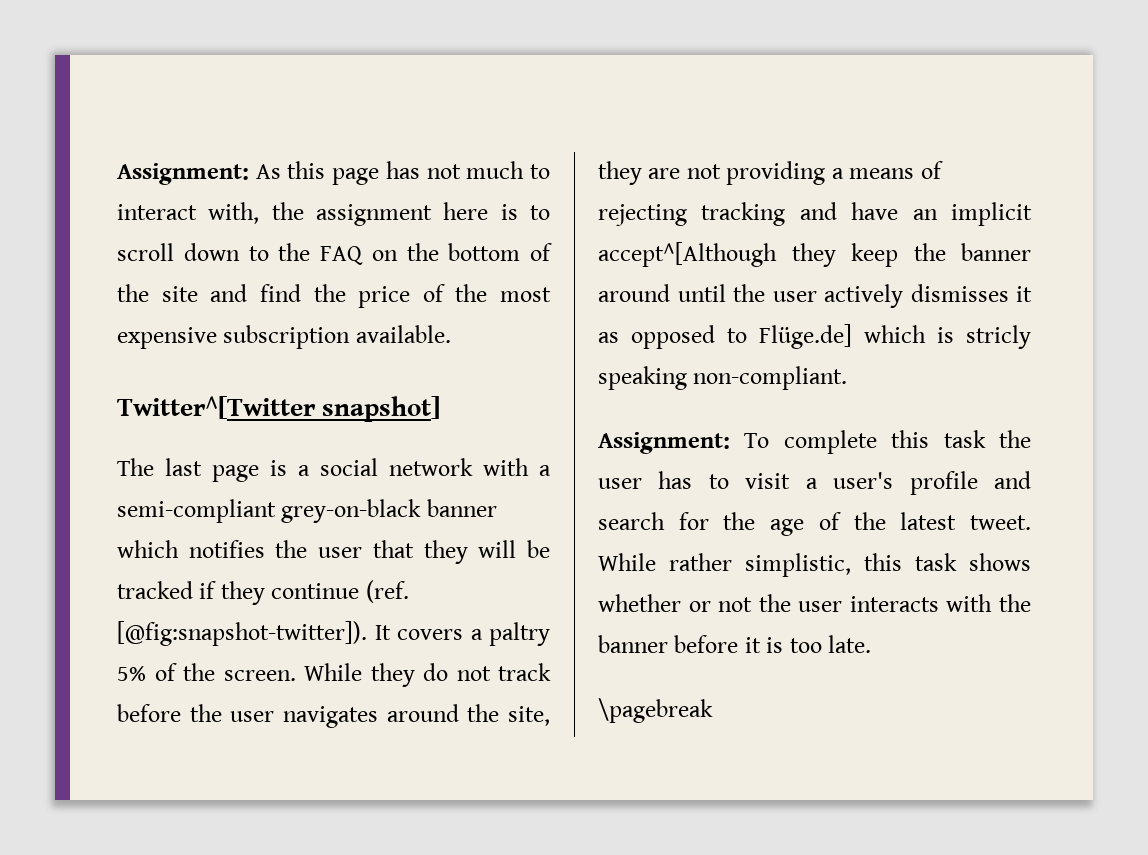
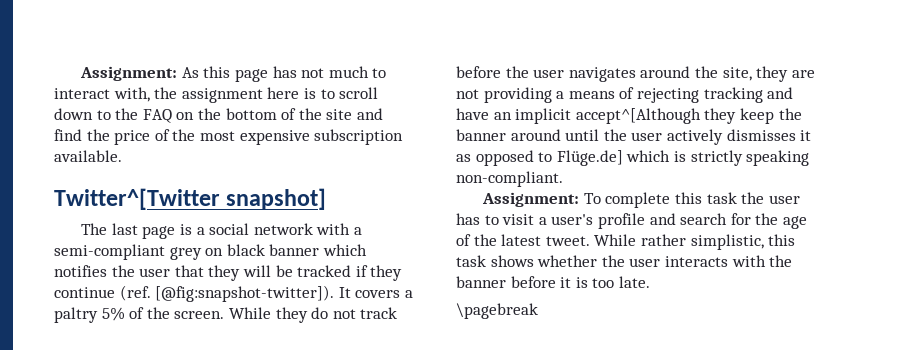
- The last page is a social network with a semi-compliant grey-on-black banner which notifies the user that they will be tracked if they continue (ref. [@fig:snapshot-twitter]).
+ The last page is a social network with a semi-compliant grey on black banner which notifies the user that they will be tracked if they continue (ref. [@fig:snapshot-twitter]).
- While they do not track before the user navigates around the site, they are not providing a means of rejecting tracking and have an implicit accept^[Although they keep the banner around until the user actively dismisses it as opposed to Flüge.de] which is stricly speaking non-compliant.
+ While they do not track before the user navigates around the site, they are not providing a means of rejecting tracking and have an implicit accept^[Although they keep the banner around until the user actively dismisses it as opposed to Flüge.de] which is strictly speaking non-compliant.
- While rather simplistic, this task shows whether or not the user interacts with the banner before it is too late.
+ While rather simplistic, this task shows whether the user interacts with the banner before it is too late.

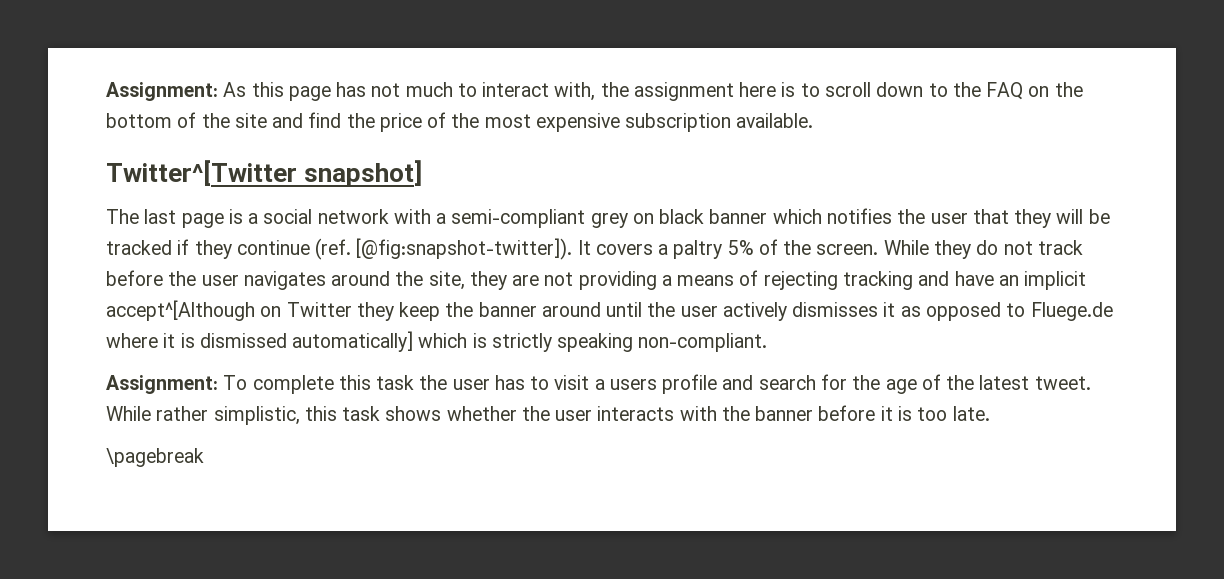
- While they do not track before the user navigates around the site, they are not providing a means of rejecting tracking and have an implicit accept^[Although they keep the banner around until the user actively dismisses it as opposed to Flüge.de] which is strictly speaking non-compliant.
+ While they do not track before the user navigates around the site, they are not providing a means of rejecting tracking and have an implicit accept^[Although on Twitter they keep the banner around until the user actively dismisses it as opposed to Fluege.de where it is dismissed automatically] which is strictly speaking non-compliant.
- Assignment: To complete this task the user has to visit a user's profile and search for the age of the latest tweet.
+ Assignment: To complete this task the user has to visit a users profile and search for the age of the latest tweet.

